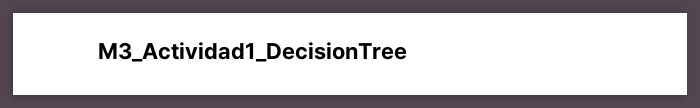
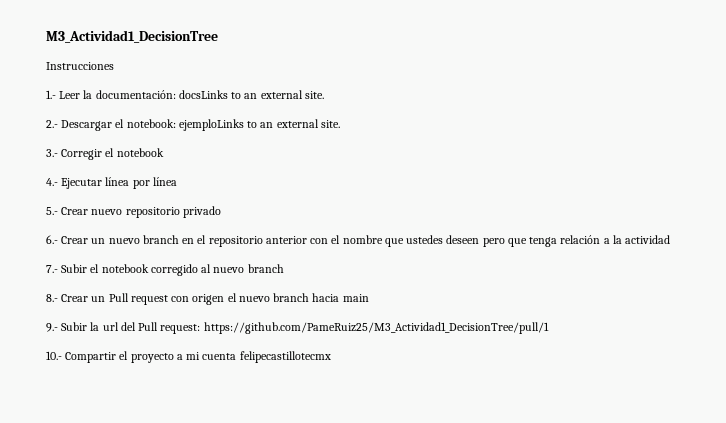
+ Instrucciones
+ 1.- Leer la documentación: docsLinks to an external site.
+ 2.- Descargar el notebook: ejemploLinks to an external site.
+ 3.- Corregir el notebook
+ 4.- Ejecutar línea por línea
+ 5.- Crear nuevo repositorio privado
+ 6.- Crear un nuevo branch en el repositorio anterior con el nombre que ustedes deseen pero que tenga relación a la actividad
+ 7.- Subir el notebook corregido al nuevo branch
+ 8.- Crear un Pull request con origen el nuevo branch hacia main
+ 9.- Subir la url del Pull request: https://github.com/PameRuiz25/M3_Actividad1_DecisionTree/pull/1
+ 10.- Compartir el proyecto a mi cuenta felipecastillotecmx

